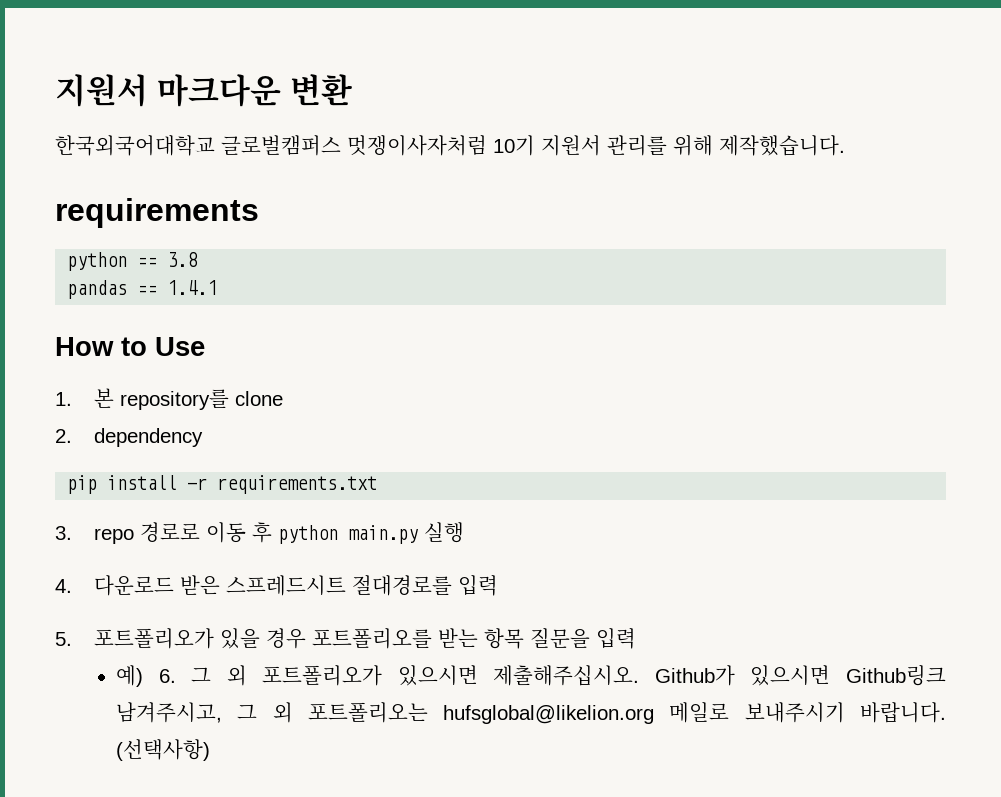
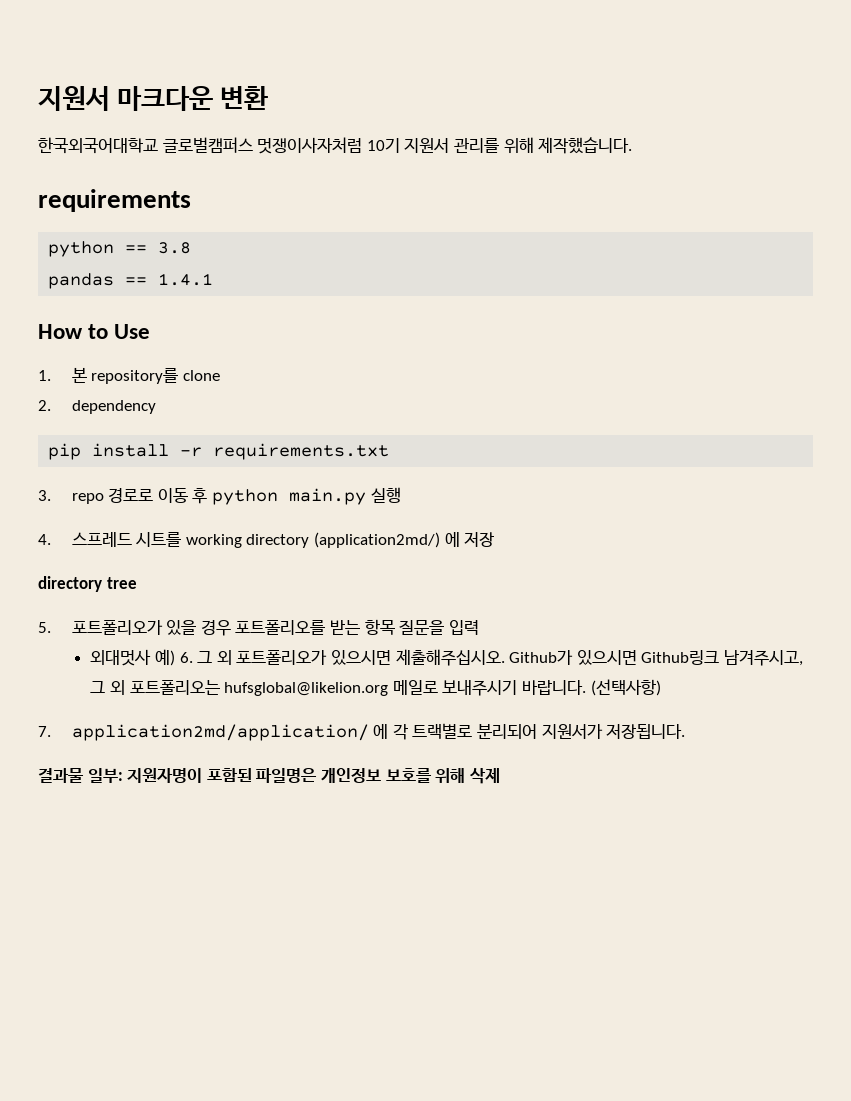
- 4. 다운로드 받은 스프레드시트 절대경로를 입력
+ 4. 스프레드 시트를 working directory (application2md/) 에 저장
+ directory tree
- 예) 6. 그 외 포트폴리오가 있으시면 제출해주십시오.
+ 외대멋사 예) 6. 그 외 포트폴리오가 있으시면 제출해주십시오.
+ 7. application2md/application/ 에 각 트랙별로 분리되어 지원서가 저장됩니다.
+ 결과물 일부: 지원자명이 포함된 파일명은 개인정보 보호를 위해 삭제

